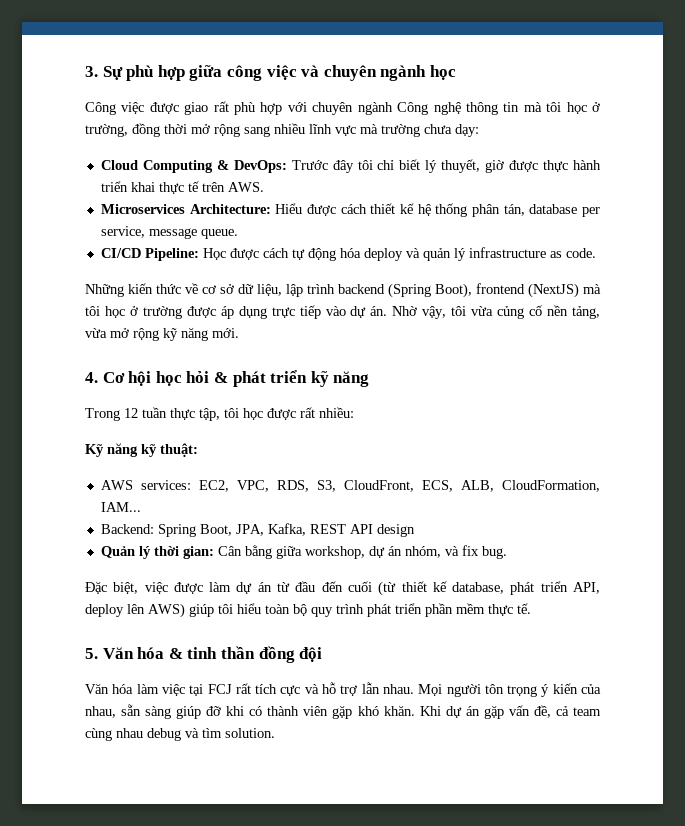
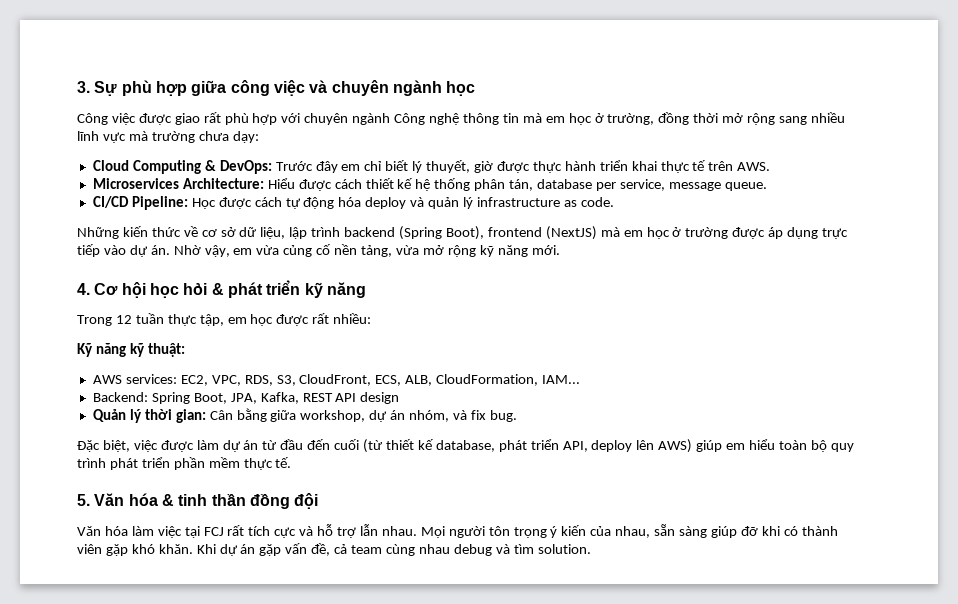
- Công việc được giao rất phù hợp với chuyên ngành Công nghệ thông tin mà tôi học ở trường, đồng thời mở rộng sang nhiều lĩnh vực mà trường chưa dạy:
+ Công việc được giao rất phù hợp với chuyên ngành Công nghệ thông tin mà em học ở trường, đồng thời mở rộng sang nhiều lĩnh vực mà trường chưa dạy:
- Cloud Computing & DevOps: Trước đây tôi chỉ biết lý thuyết, giờ được thực hành triển khai thực tế trên AWS.
+ Cloud Computing & DevOps: Trước đây em chỉ biết lý thuyết, giờ được thực hành triển khai thực tế trên AWS.
- Những kiến thức về cơ sở dữ liệu, lập trình backend (Spring Boot), frontend (NextJS) mà tôi học ở trường được áp dụng trực tiếp vào dự án.
+ Những kiến thức về cơ sở dữ liệu, lập trình backend (Spring Boot), frontend (NextJS) mà em học ở trường được áp dụng trực tiếp vào dự án.
- Nhờ vậy, tôi vừa củng cố nền tảng, vừa mở rộng kỹ năng mới.
+ Nhờ vậy, em vừa củng cố nền tảng, vừa mở rộng kỹ năng mới.
- Trong 12 tuần thực tập, tôi học được rất nhiều:
+ Trong 12 tuần thực tập, em học được rất nhiều:
- Đặc biệt, việc được làm dự án từ đầu đến cuối (từ thiết kế database, phát triển API, deploy lên AWS) giúp tôi hiểu toàn bộ quy trình phát triển phần mềm thực tế.
+ Đặc biệt, việc được làm dự án từ đầu đến cuối (từ thiết kế database, phát triển API, deploy lên AWS) giúp em hiểu toàn bộ quy trình phát triển phần mềm thực tế.

